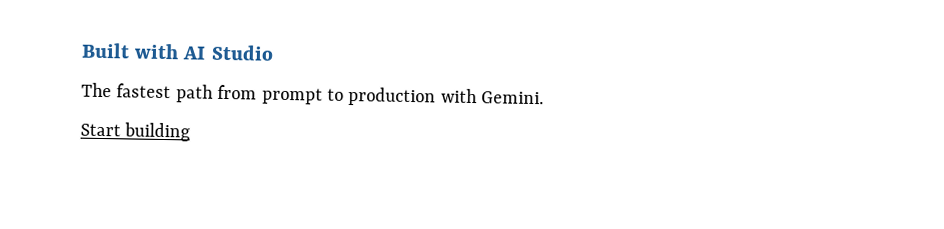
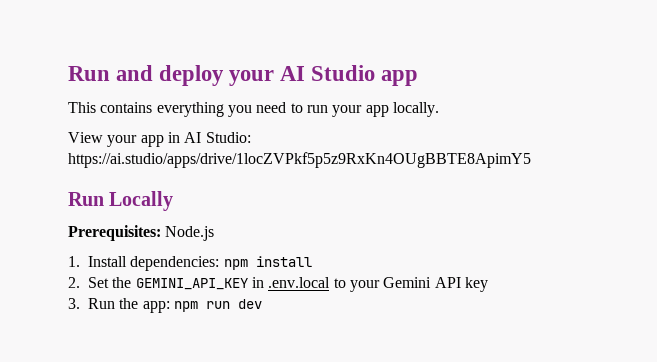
- Built with AI Studio
- The fastest path from prompt to production with Gemini.
- Start building
+ Run and deploy your AI Studio app
+ This contains everything you need to run your app locally.
+ View your app in AI Studio: https://ai.studio/apps/drive/1locZVPkf5p5z9RxKn4OUgBBTE8ApimY5
+ Run Locally
+ Prerequisites: Node.js
+ 1. Install dependencies: npm install
+ 2. Set the GEMINI_API_KEY in .env.local to your Gemini API key
+ 3. Run the app: npm run dev

